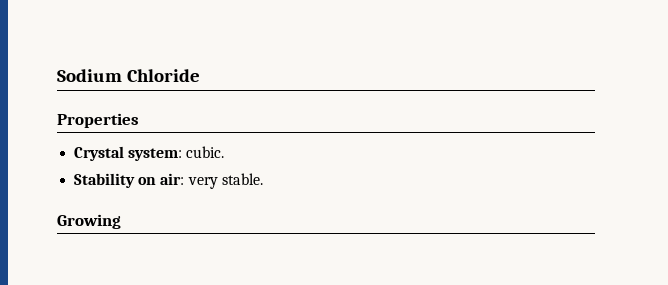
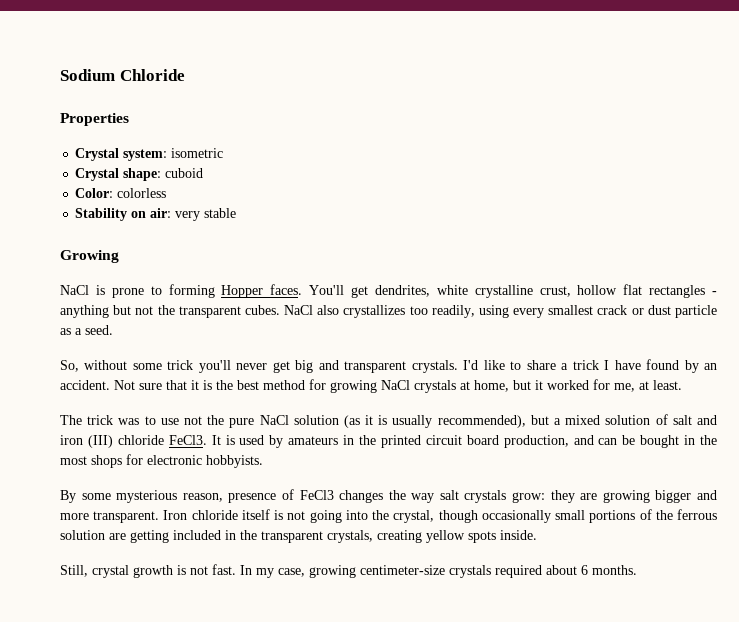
- Crystal system: cubic.
+ Crystal system: isometric
+ Crystal shape: cuboid
+ Color: colorless
- Stability on air: very stable.
+ Stability on air: very stable
+ NaCl is prone to forming Hopper faces. You'll get dendrites, white crystalline crust, hollow flat rectangles - anything but not the transparent cubes. NaCl also crystallizes too readily, using every smallest crack or dust particle as a seed.
+ So, without some trick you'll never get big and transparent crystals. I'd like to share a trick I have found by an accident. Not sure that it is the best method for growing NaCl crystals at home, but it worked for me, at least.
+ The trick was to use not the pure NaCl solution (as it is usually recommended), but a mixed solution of salt and iron (III) chloride FeCl3. It is used by amateurs in the printed circuit board production, and can be bought in the most shops for electronic hobbyists.
+ By some mysterious reason, presence of FeCl3 changes the way salt crystals grow: they are growing bigger and more transparent. Iron chloride itself is not going into the crystal, though occasionally small portions of the ferrous solution are getting included in the transparent crystals, creating yellow spots inside.
+ Still, crystal growth is not fast. In my case, growing centimeter-size crystals required about 6 months.

